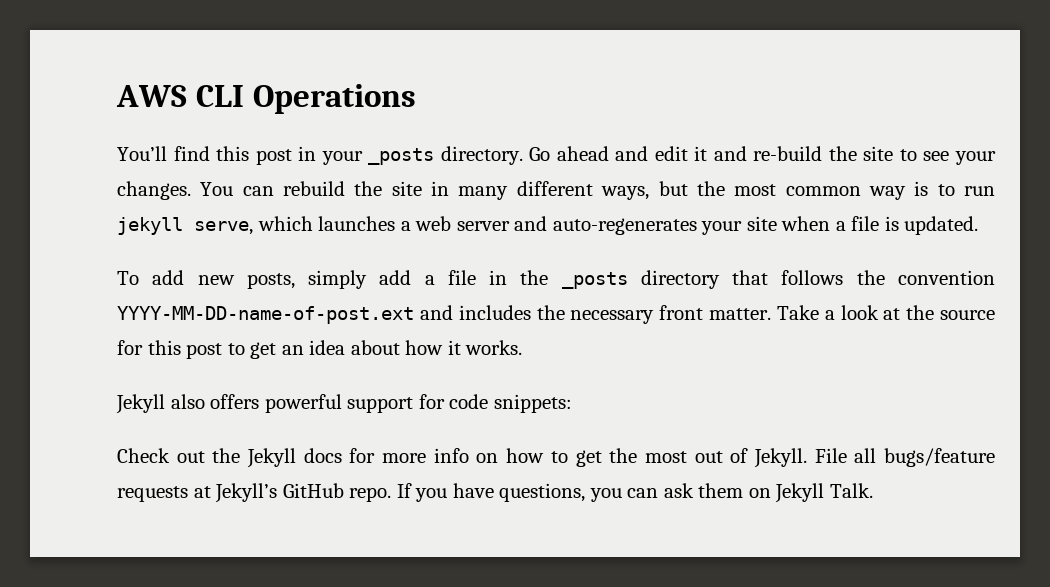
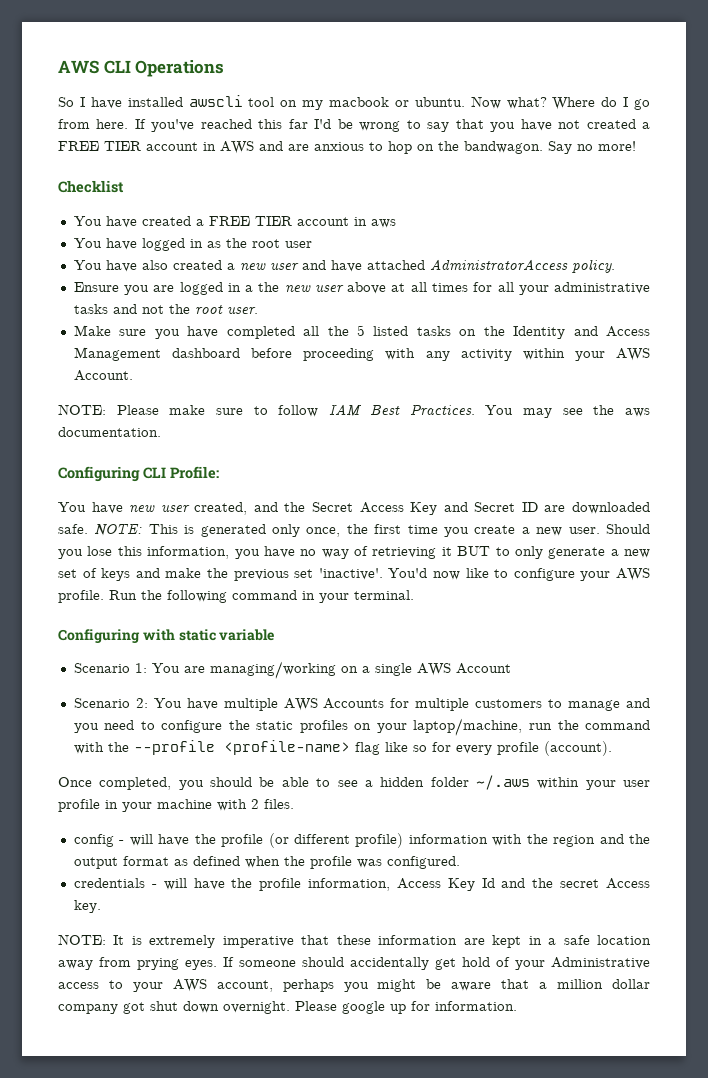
- You’ll find this post in your _posts directory. Go ahead and edit it and re-build the site to see your changes. You can rebuild the site in many different ways, but the most common way is to run jekyll serve, which launches a web server and auto-regenerates your site when a file is updated.
- To add new posts, simply add a file in the _posts directory that follows the convention YYYY-MM-DD-name-of-post.ext and includes the necessary front matter. Take a look at the source for this post to get an idea about how it works.
- Jekyll also offers powerful support for code snippets:
- Check out the Jekyll docs for more info on how to get the most out of Jekyll. File all bugs/feature requests at Jekyll’s GitHub repo. If you have questions, you can ask them on Jekyll Talk.
+ So I have installed awscli tool on my macbook or ubuntu. Now what? Where do I go from here. If you've reached this far I'd be wrong to say that you have not created a FREE TIER account in AWS and are anxious to hop on the bandwagon. Say no more!
+ Checklist
+ You have created a FREE TIER account in aws
+ You have logged in as the root user
+ You have also created a new user and have attached AdministratorAccess policy.
+ Ensure you are logged in a the new user above at all times for all your administrative tasks and not the root user.
+ Make sure you have completed all the 5 listed tasks on the Identity and Access Management dashboard before proceeding with any activity within your AWS Account.
+ NOTE: Please make sure to follow IAM Best Practices. You may see the aws documentation.
+ Configuring CLI Profile:
+ You have new user created, and the Secret Access Key and Secret ID are downloaded safe. NOTE: This is generated only once, the first time you create a new user. Should you lose this information, you have no way of retrieving it BUT to only generate a new set of keys and make the previous set 'inactive'. You'd now like to configure your AWS profile. Run the following command in your terminal.
+ Configuring with static variable
+ Scenario 1: You are managing/working on a single AWS Account
+ Scenario 2: You have multiple AWS Accounts for multiple customers to manage and you need to configure the static profiles on your laptop/machine, run the command with the --profile <profile-name> flag like so for every profile (account).
+ Once completed, you should be able to see a hidden folder ~/.aws within your user profile in your machine with 2 files.
+ config - will have the profile (or different profile) information with the region and the output format as defined when the profile was configured.
+ credentials - will have the profile information, Access Key Id and the secret Access key.
+ NOTE: It is extremely imperative that these information are kept in a safe location away from prying eyes. If someone should accidentally get hold of your Administrative access to your AWS account, perhaps you might be aware that a million dollar company got shut down overnight. Please google up for information.

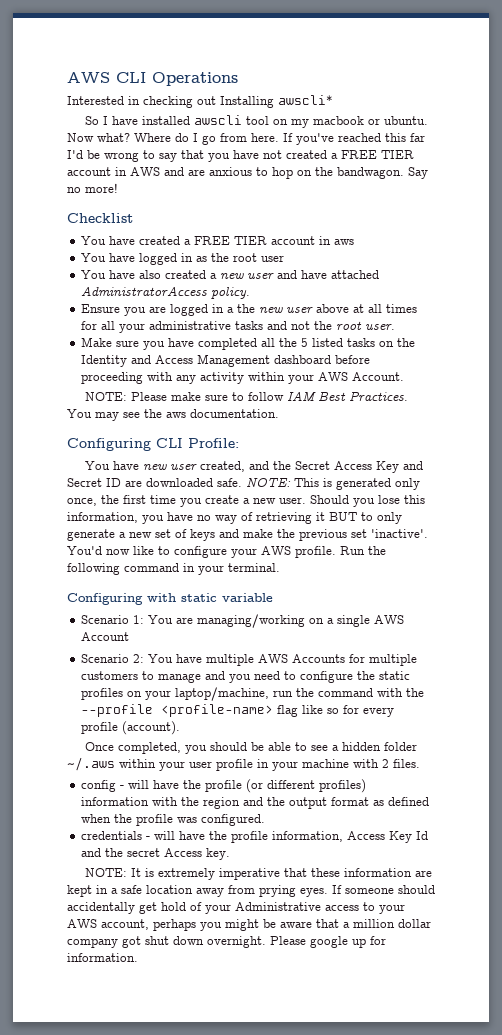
+ Interested in checking out Installing awscli*
- config - will have the profile (or different profile) information with the region and the output format as defined when the profile was configured.
+ config - will have the profile (or different profiles) information with the region and the output format as defined when the profile was configured.

